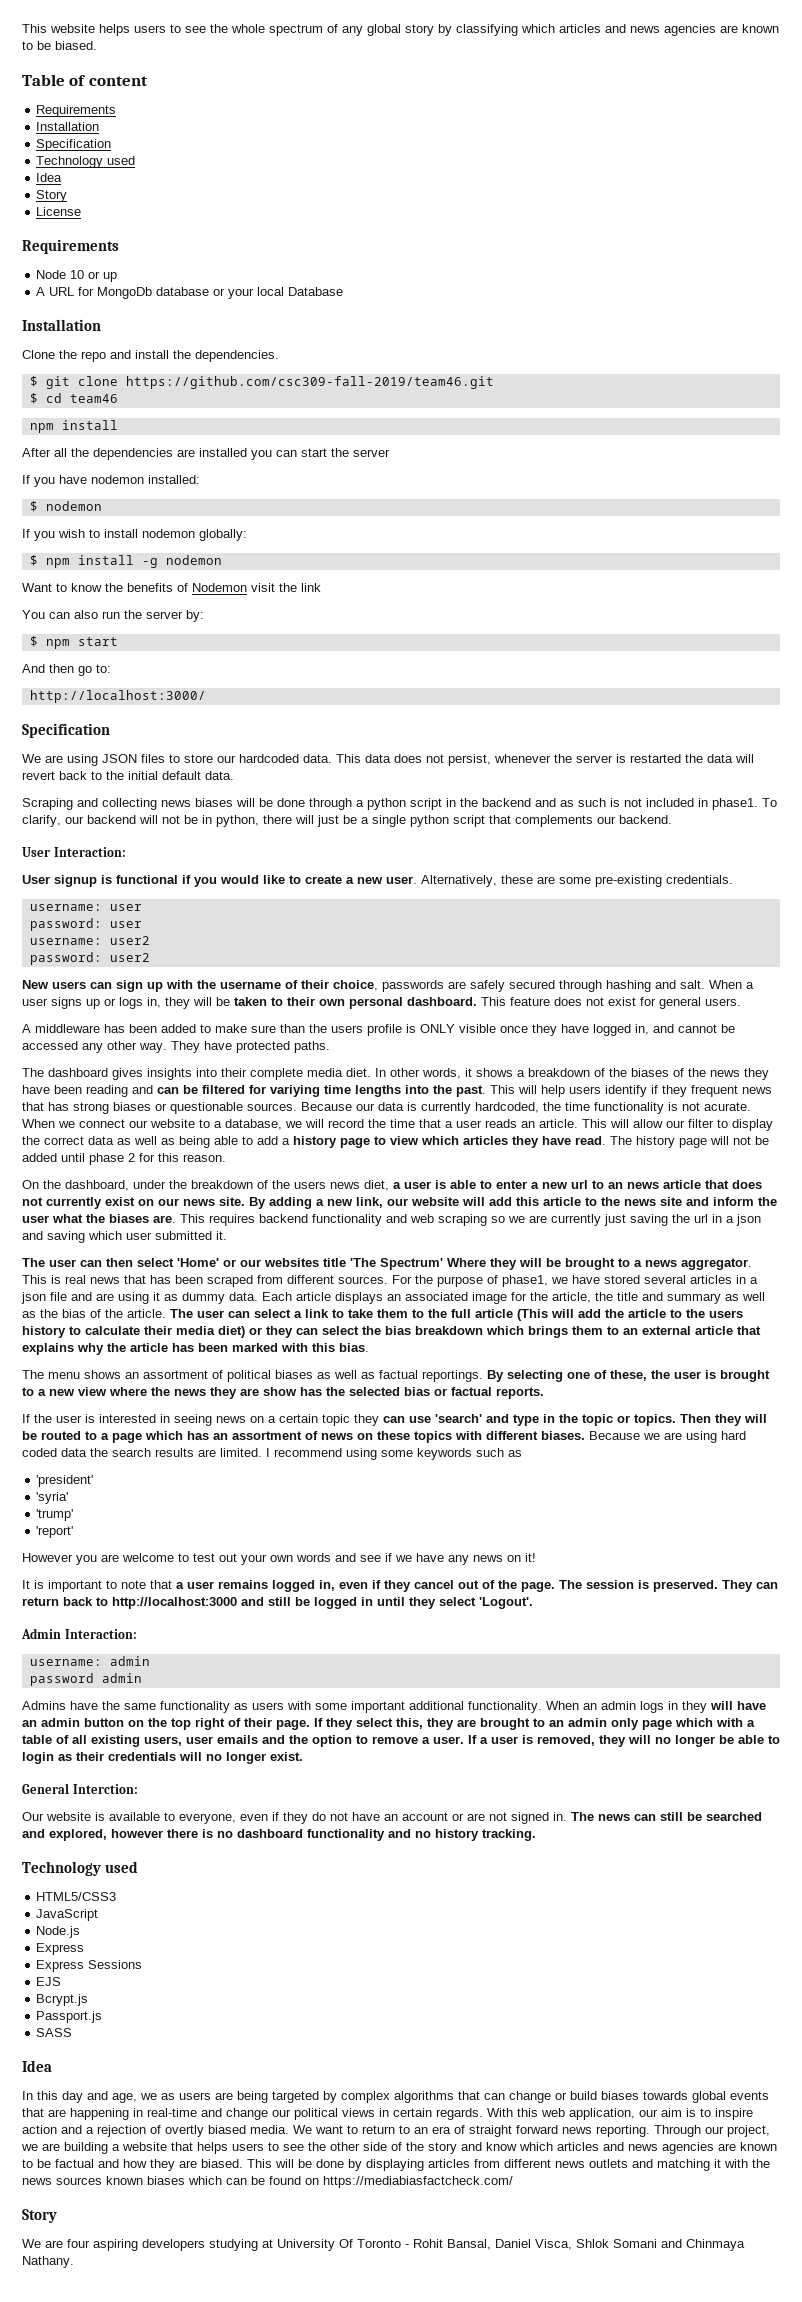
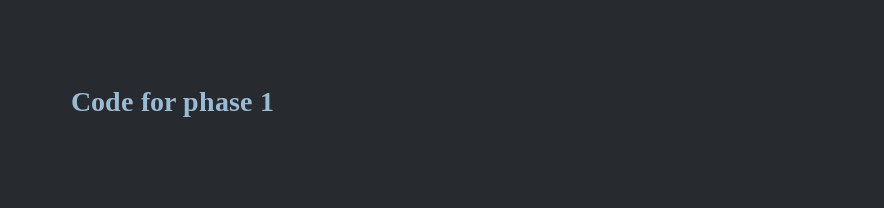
- This website helps users to see the whole spectrum of any global story by classifying which articles and news agencies are known to be biased.
- Table of content
- Requirements
- Installation
- Specification
- Technology used
- Idea
- Story
- License
- Requirements
- Node 10 or up
- A URL for MongoDb database or your local Database
- Installation
- Clone the repo and install the dependencies.
- $ git clone https://github.com/csc309-fall-2019/team46.git
- $ cd team46
- npm install
- After all the dependencies are installed you can start the server
- If you have nodemon installed:
- $ nodemon
- If you wish to install nodemon globally:
- $ npm install -g nodemon
- Want to know the benefits of Nodemon visit the link
- You can also run the server by:
- $ npm start
- And then go to:
- http://localhost:3000/
- Specification
- We are using JSON files to store our hardcoded data. This data does not persist, whenever the server is restarted the data will revert back to the initial default data.
- Scraping and collecting news biases will be done through a python script in the backend and as such is not included in phase1. To clarify, our backend will not be in python, there will just be a single python script that complements our backend.
- User Interaction:
- User signup is functional if you would like to create a new user. Alternatively, these are some pre-existing credentials.
- username: user
- password: user
- username: user2
- password: user2
- New users can sign up with the username of their choice, passwords are safely secured through hashing and salt. When a user signs up or logs in, they will be taken to their own personal dashboard. This feature does not exist for general users.
- A middleware has been added to make sure than the users profile is ONLY visible once they have logged in, and cannot be accessed any other way. They have protected paths.
- The dashboard gives insights into their complete media diet. In other words, it shows a breakdown of the biases of the news they have been reading and can be filtered for variying time lengths into the past. This will help users identify if they frequent news that has strong biases or questionable sources. Because our data is currently hardcoded, the time functionality is not acurate. When we connect our website to a database, we will record the time that a user reads an article. This will allow our filter to display the correct data as well as being able to add a history page to view which articles they have read. The history page will not be added until phase 2 for this reason.
- On the dashboard, under the breakdown of the users news diet, a user is able to enter a new url to an news article that does not currently exist on our news site. By adding a new link, our website will add this article to the news site and inform the user what the biases are. This requires backend functionality and web scraping so we are currently just saving the url in a json and saving which user submitted it.
- The user can then select 'Home' or our websites title 'The Spectrum' Where they will be brought to a news aggregator. This is real news that has been scraped from different sources. For the purpose of phase1, we have stored several articles in a json file and are using it as dummy data. Each article displays an associated image for the article, the title and summary as well as the bias of the article. The user can select a link to take them to the full article (This will add the article to the users history to calculate their media diet) or they can select the bias breakdown which brings them to an external article that explains why the article has been marked with this bias.
- The menu shows an assortment of political biases as well as factual reportings. By selecting one of these, the user is brought to a new view where the news they are show has the selected bias or factual reports.
- If the user is interested in seeing news on a certain topic they can use 'search' and type in the topic or topics. Then they will be routed to a page which has an assortment of news on these topics with different biases. Because we are using hard coded data the search results are limited. I recommend using some keywords such as
- 'president'
- 'syria'
- 'trump'
- 'report'
- However you are welcome to test out your own words and see if we have any news on it!
- It is important to note that a user remains logged in, even if they cancel out of the page. The session is preserved. They can return back to http://localhost:3000 and still be logged in until they select 'Logout'.
- Admin Interaction:
- username: admin
- password admin
- Admins have the same functionality as users with some important additional functionality. When an admin logs in they will have an admin button on the top right of their page. If they select this, they are brought to an admin only page which with a table of all existing users, user emails and the option to remove a user. If a user is removed, they will no longer be able to login as their credentials will no longer exist.
- General Interction:
- Our website is available to everyone, even if they do not have an account or are not signed in. The news can still be searched and explored, however there is no dashboard functionality and no history tracking.
- Technology used
- HTML5/CSS3
- JavaScript
- Node.js
- Express
- Express Sessions
- EJS
- Bcrypt.js
- Passport.js
- SASS
- Idea
- In this day and age, we as users are being targeted by complex algorithms that can change or build biases towards global events that are happening in real-time and change our political views in certain regards. With this web application, our aim is to inspire action and a rejection of overtly biased media. We want to return to an era of straight forward news reporting. Through our project, we are building a website that helps users to see the other side of the story and know which articles and news agencies are known to be factual and how they are biased. This will be done by displaying articles from different news outlets and matching it with the news sources known biases which can be found on https://mediabiasfactcheck.com/
- Story
- We are four aspiring developers studying at University Of Toronto - Rohit Bansal, Daniel Visca, Shlok Somani and Chinmaya Nathany.
+ Code for phase 1

